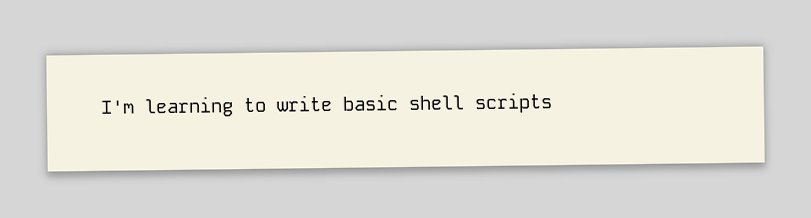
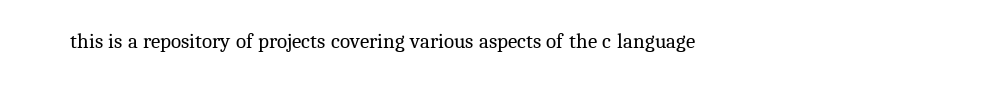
- I'm learning to write basic shell scripts
+ this is a repository of projects covering various aspects of the c language

